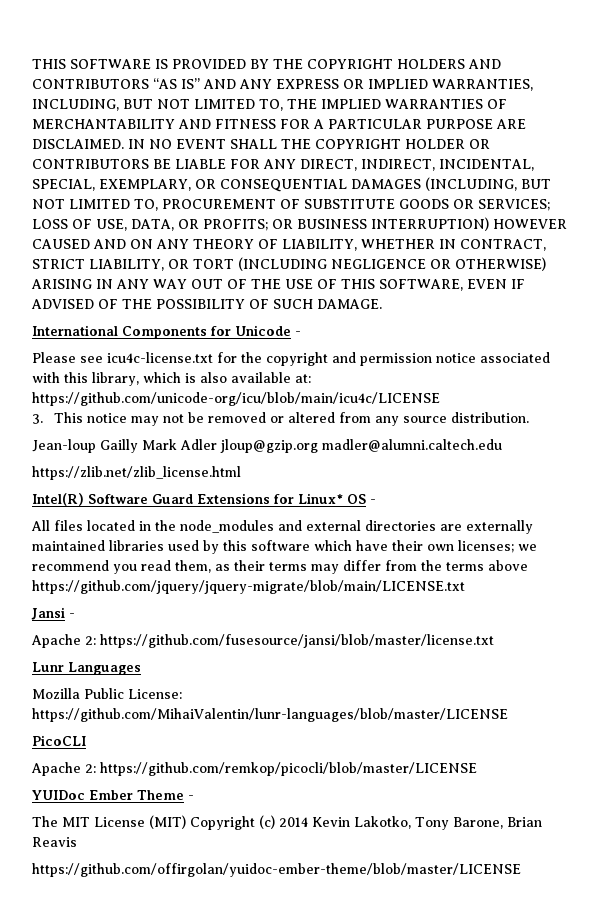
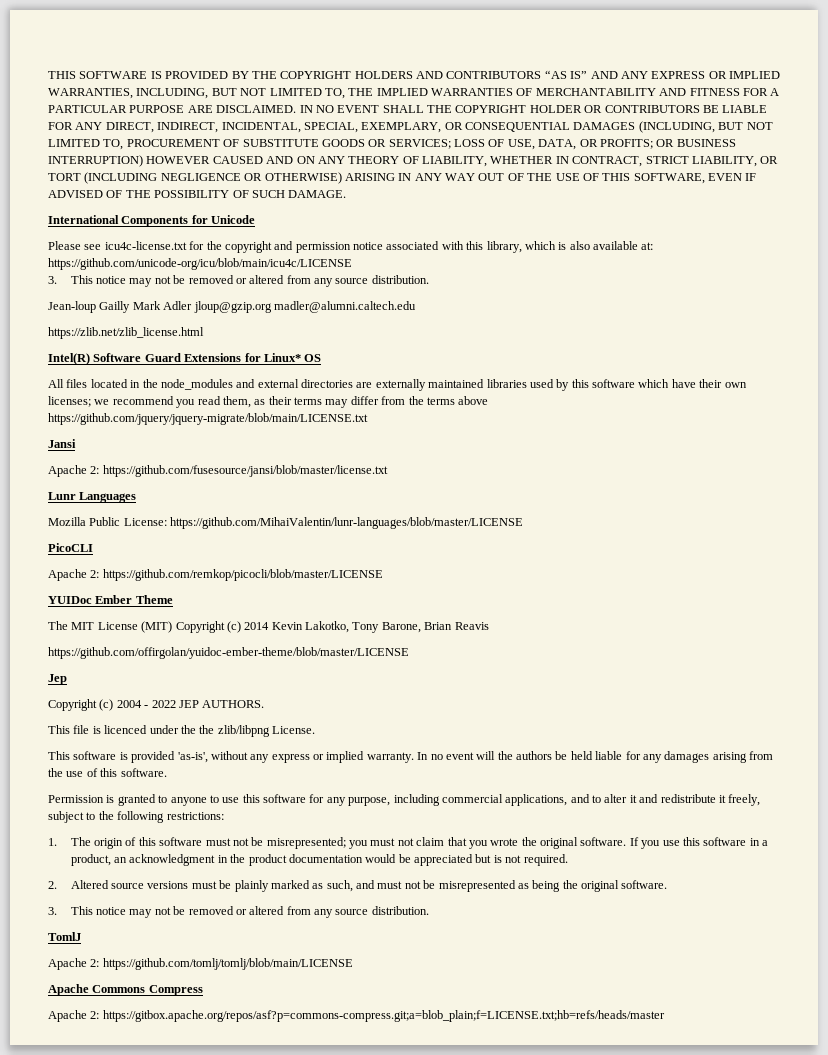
- International Components for Unicode -
+ International Components for Unicode
- Intel(R) Software Guard Extensions for Linux* OS -
+ Intel(R) Software Guard Extensions for Linux* OS
- Jansi -
+ Jansi
- YUIDoc Ember Theme -
+ YUIDoc Ember Theme
+ Jep
+ Copyright (c) 2004 - 2022 JEP AUTHORS.
+ This file is licenced under the the zlib/libpng License.
+ This software is provided 'as-is', without any express or implied warranty. In no event will the authors be held liable for any damages arising from the use of this software.
+ Permission is granted to anyone to use this software for any purpose, including commercial applications, and to alter it and redistribute it freely, subject to the following restrictions:
+ 1. The origin of this software must not be misrepresented; you must not claim that you wrote the original software. If you use this software in a product, an acknowledgment in the product documentation would be appreciated but is not required.
+ 2. Altered source versions must be plainly marked as such, and must not be misrepresented as being the original software.
+ 3. This notice may not be removed or altered from any source distribution.
+ TomlJ
+ Apache 2: https://github.com/tomlj/tomlj/blob/main/LICENSE
+ Apache Commons Compress
+ Apache 2: https://gitbox.apache.org/repos/asf?p=commons-compress.git;a=blob_plain;f=LICENSE.txt;hb=refs/heads/master

